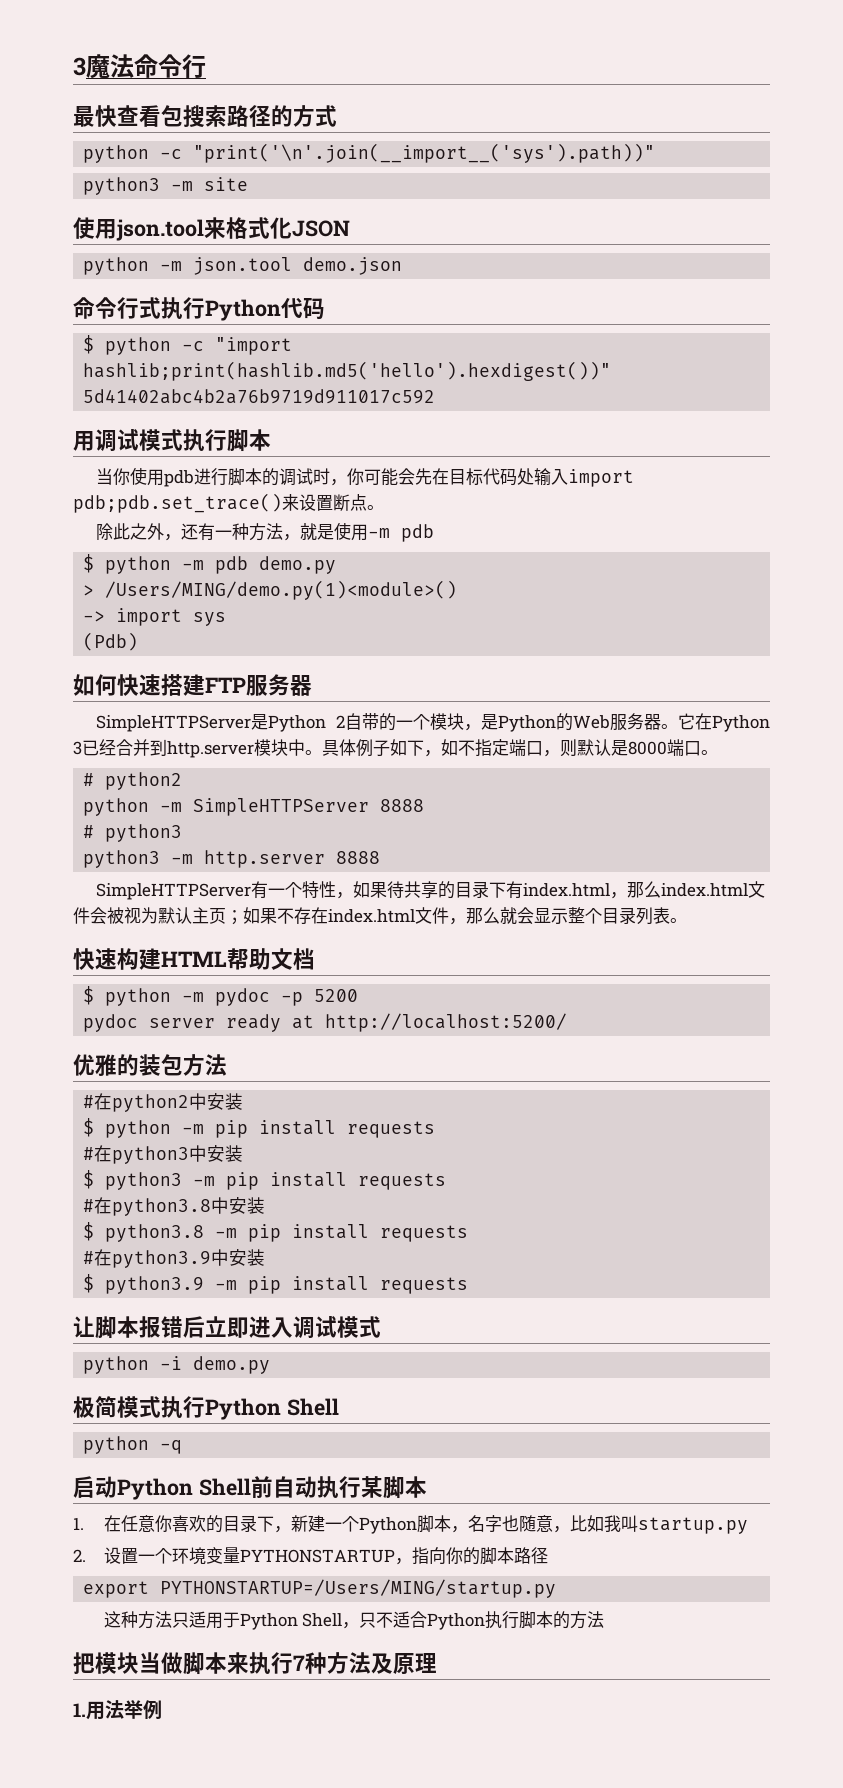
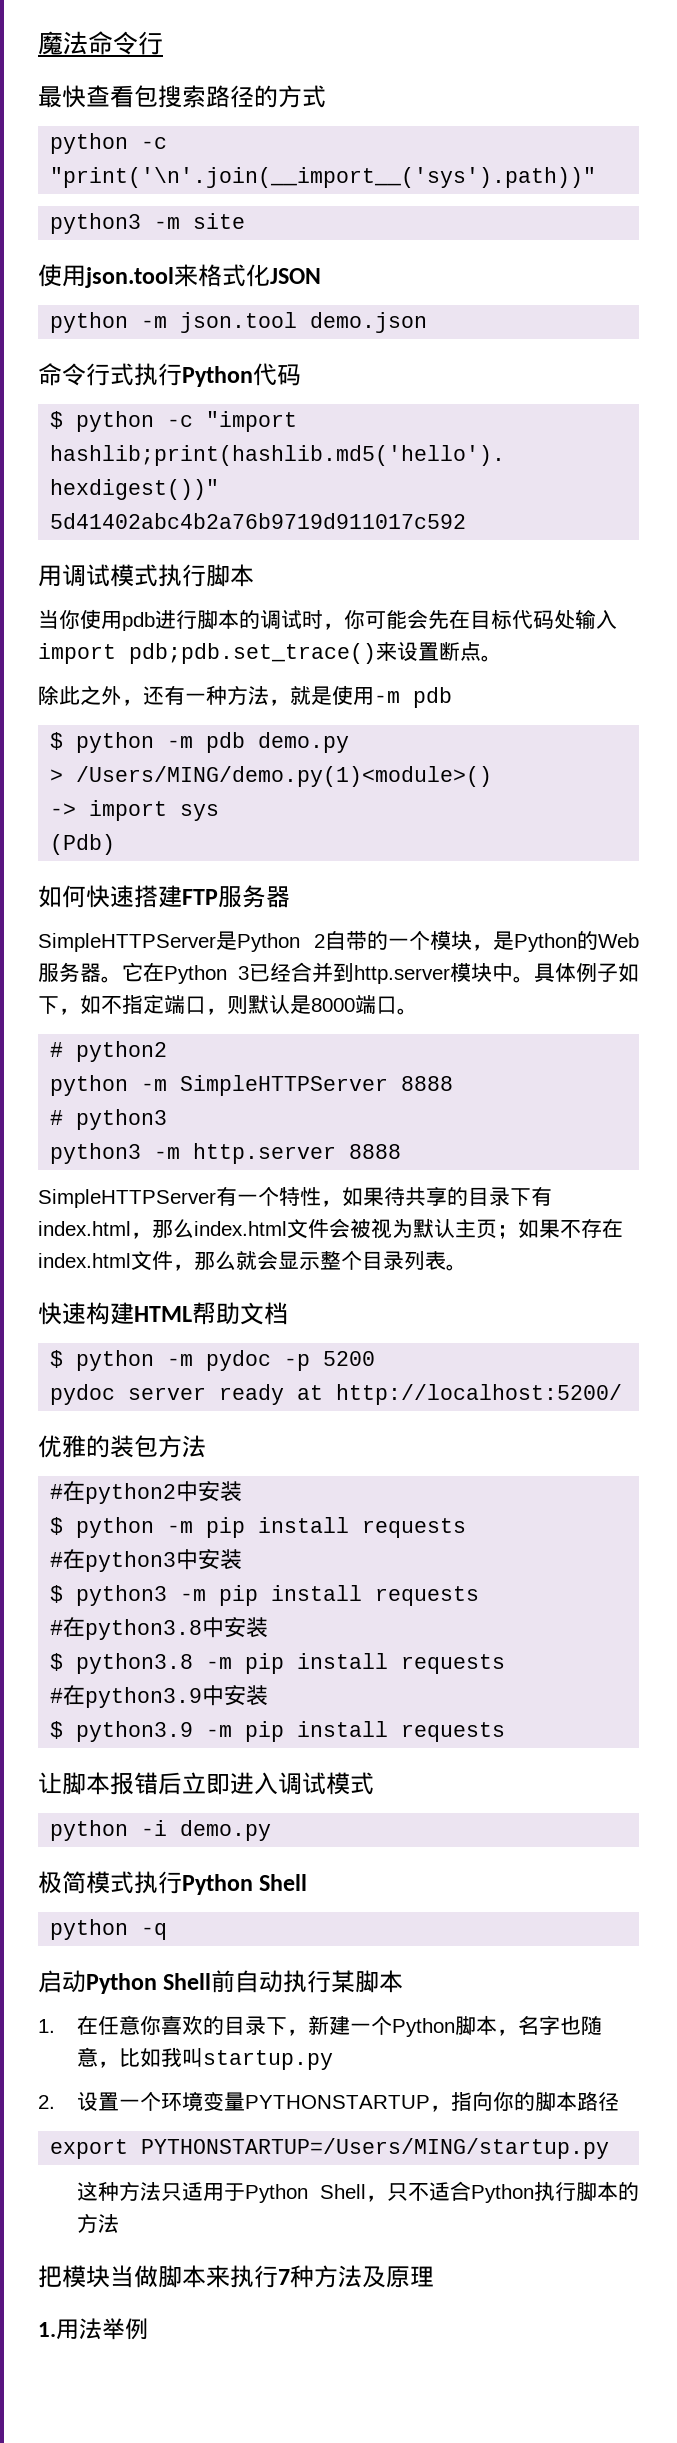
- 3魔法命令行
+ 魔法命令行

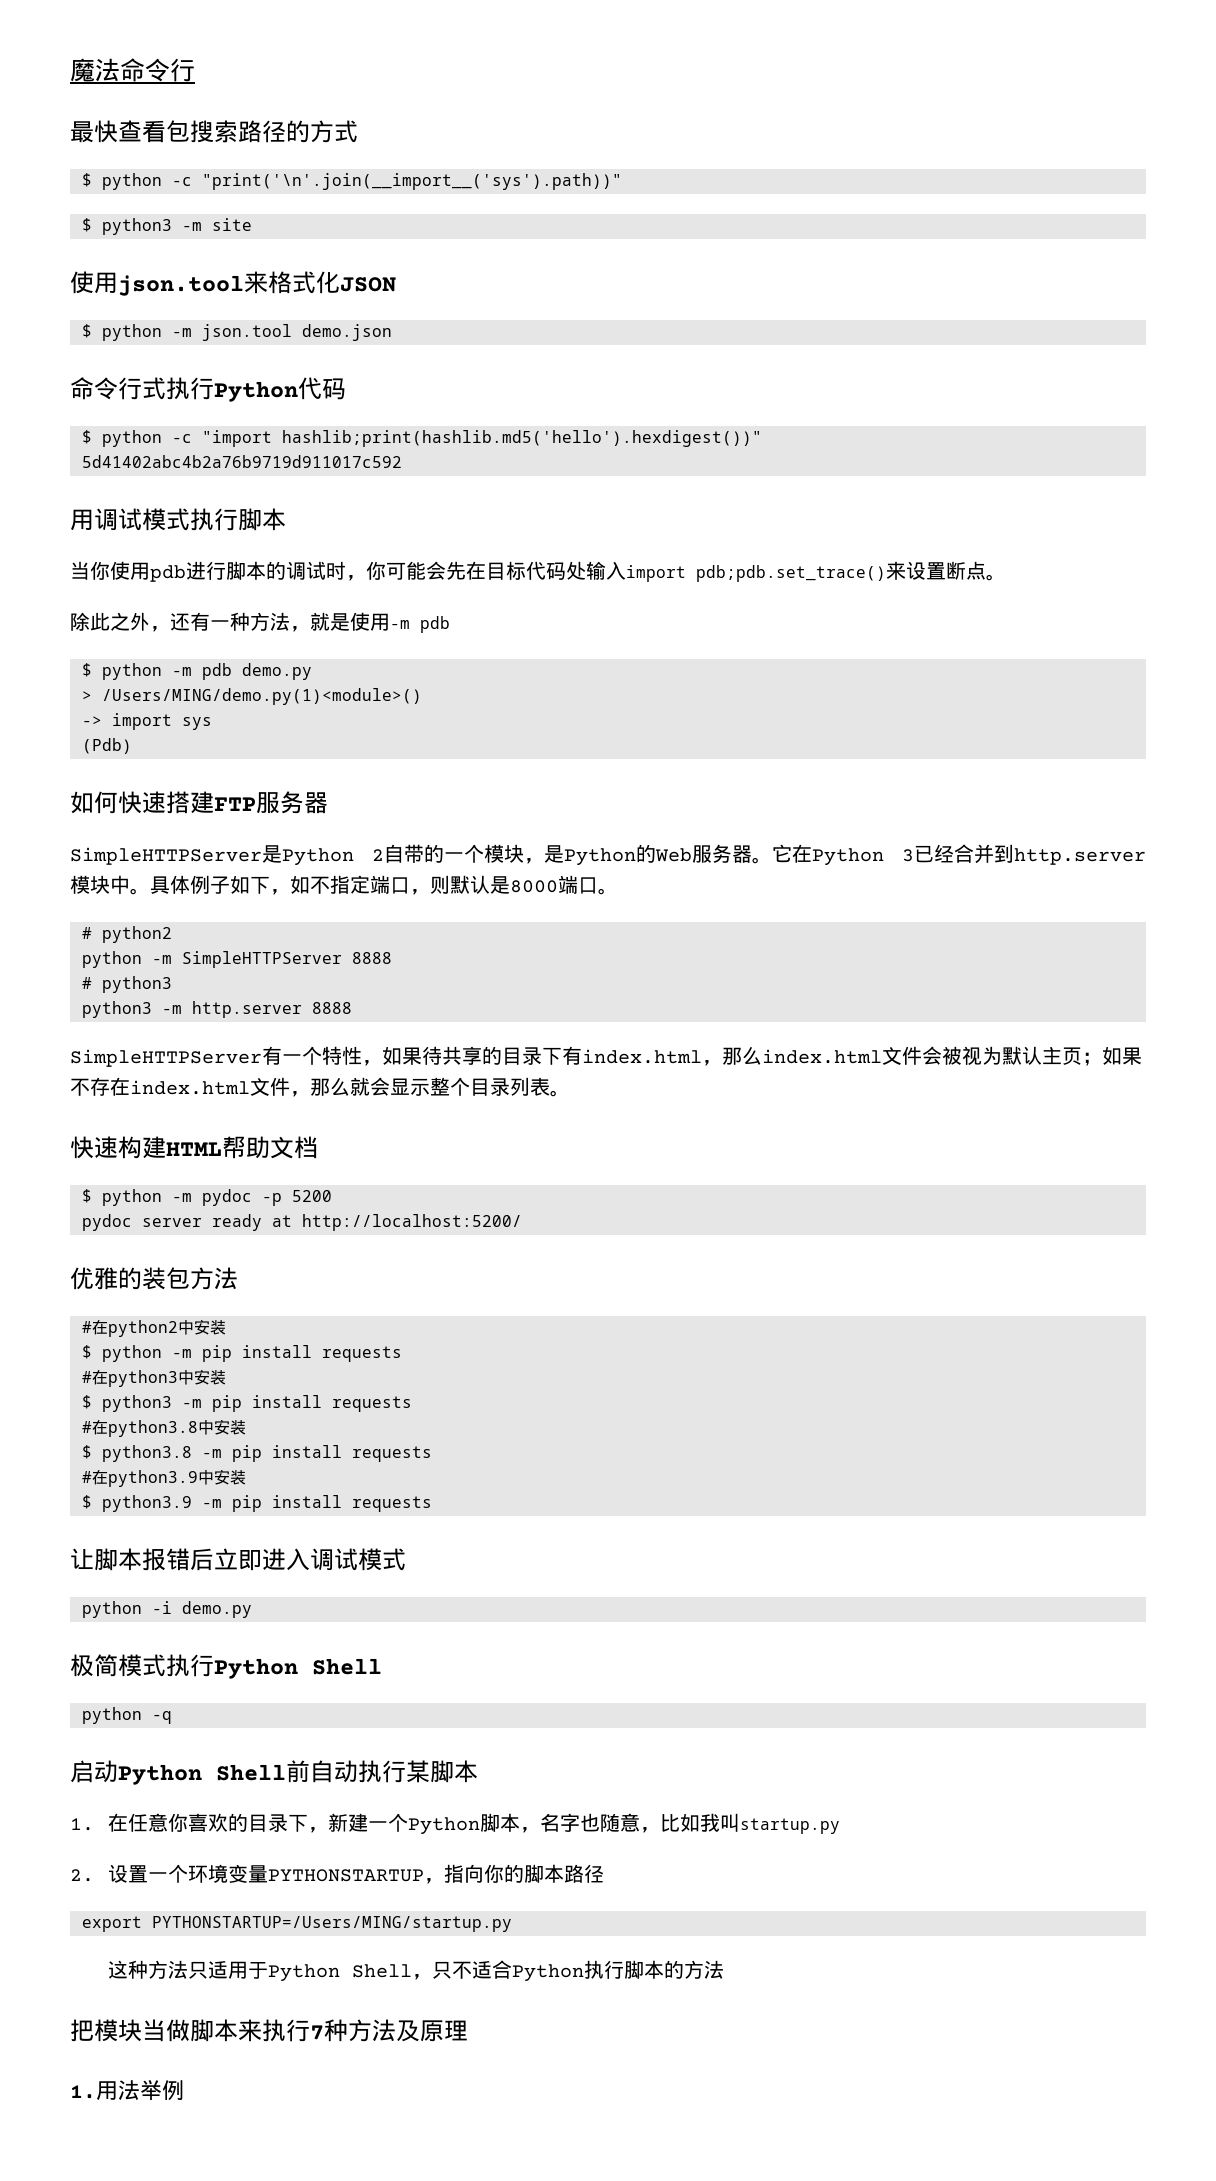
- python -c "print('\n'.join(__import__('sys').path))"
+ $ python -c "print('\n'.join(__import__('sys').path))"
- python3 -m site
+ $ python3 -m site
- python -m json.tool demo.json
+ $ python -m json.tool demo.json

